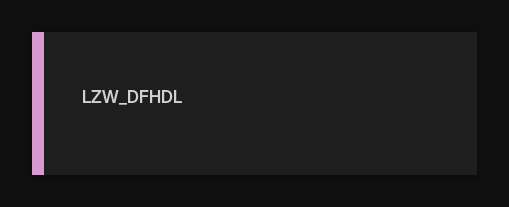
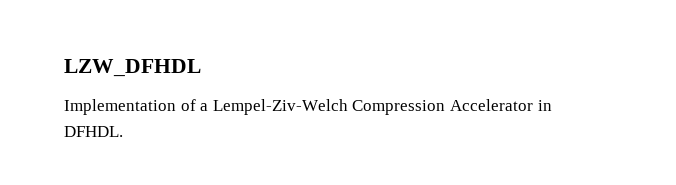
+ Implementation of a Lempel-Ziv-Welch Compression Accelerator in DFHDL.

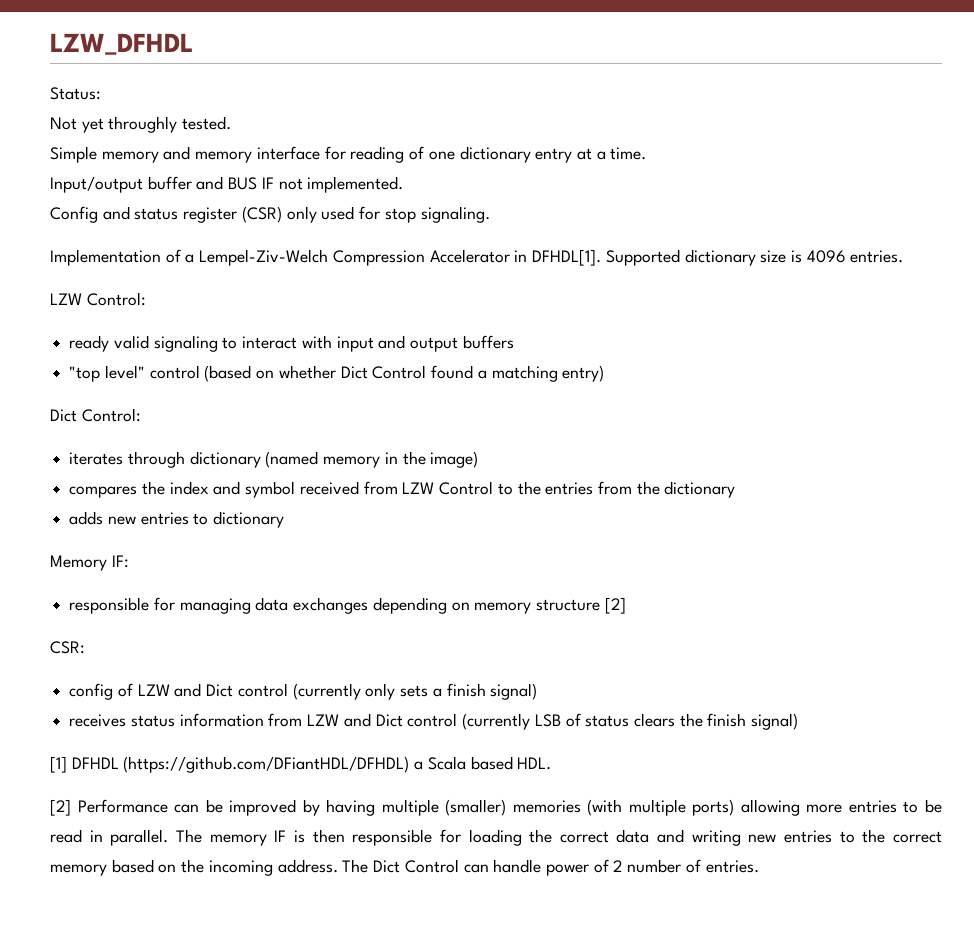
+ Status:
+ Not yet throughly tested.
+ Simple memory and memory interface for reading of one dictionary entry at a time.
+ Input/output buffer and BUS IF not implemented.
+ Config and status register (CSR) only used for stop signaling.
- Implementation of a Lempel-Ziv-Welch Compression Accelerator in DFHDL.
+ Implementation of a Lempel-Ziv-Welch Compression Accelerator in DFHDL[1]. Supported dictionary size is 4096 entries.
+ LZW Control:
+ ready valid signaling to interact with input and output buffers
+ "top level" control (based on whether Dict Control found a matching entry)
+ Dict Control:
+ iterates through dictionary (named memory in the image)
+ compares the index and symbol received from LZW Control to the entries from the dictionary
+ adds new entries to dictionary
+ Memory IF:
+ responsible for managing data exchanges depending on memory structure [2]
+ CSR:
+ config of LZW and Dict control (currently only sets a finish signal)
+ receives status information from LZW and Dict control (currently LSB of status clears the finish signal)
+ [1] DFHDL (https://github.com/DFiantHDL/DFHDL) a Scala based HDL.
+ [2] Performance can be improved by having multiple (smaller) memories (with multiple ports) allowing more entries to be read in parallel. The memory IF is then responsible for loading the correct data and writing new entries to the correct memory based on the incoming address. The Dict Control can handle power of 2 number of entries.

